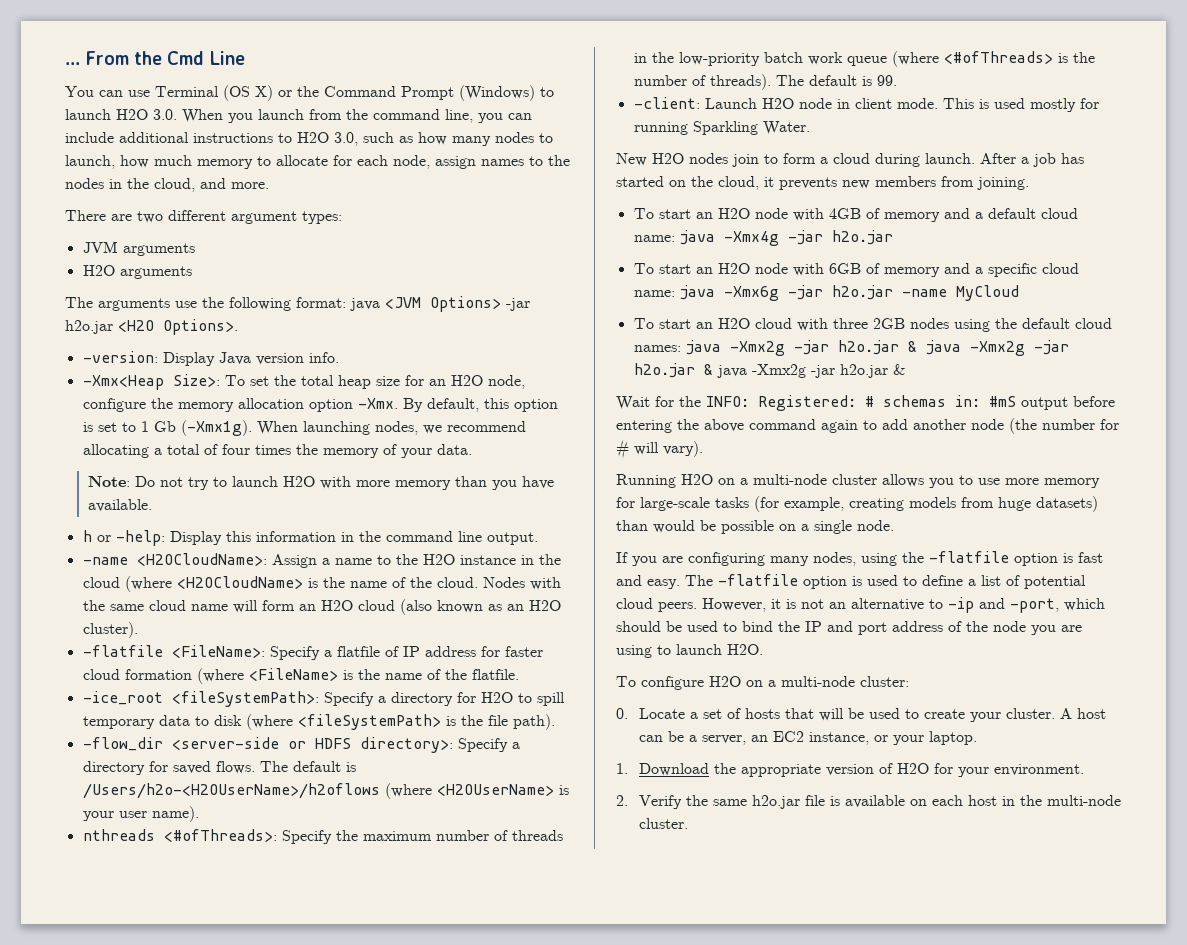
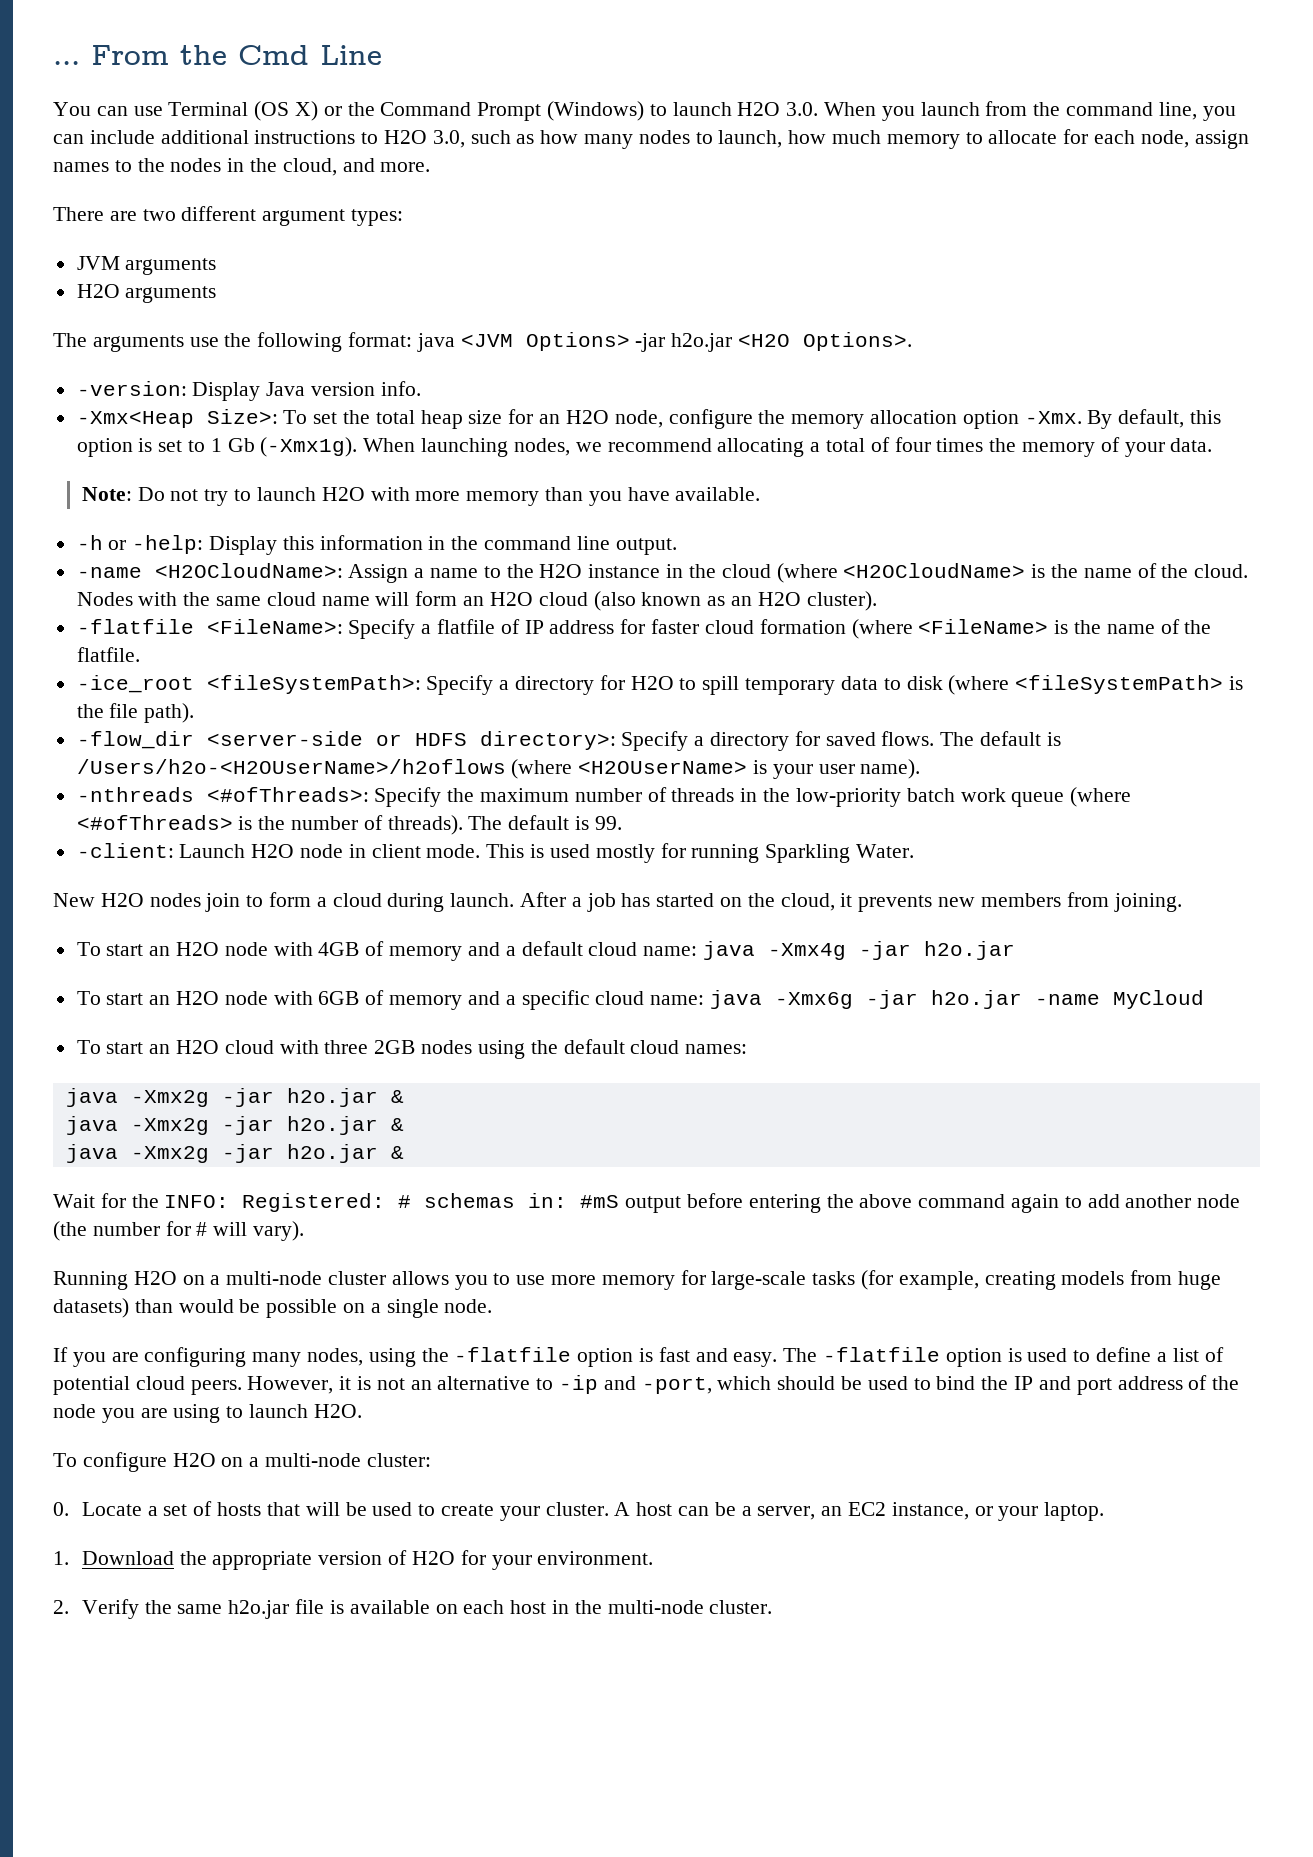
- h or -help: Display this information in the command line output.
+ -h or -help: Display this information in the command line output.
- nthreads <#ofThreads>: Specify the maximum number of threads in the low-priority batch work queue (where <#ofThreads> is the number of threads).
+ -nthreads <#ofThreads>: Specify the maximum number of threads in the low-priority batch work queue (where <#ofThreads> is the number of threads).
- To start an H2O cloud with three 2GB nodes using the default cloud names: java -Xmx2g -jar h2o.jar & java -Xmx2g -jar h2o.jar & java -Xmx2g -jar h2o.jar &
+ To start an H2O cloud with three 2GB nodes using the default cloud names:
+ java -Xmx2g -jar h2o.jar &
+ java -Xmx2g -jar h2o.jar &
+ java -Xmx2g -jar h2o.jar &

